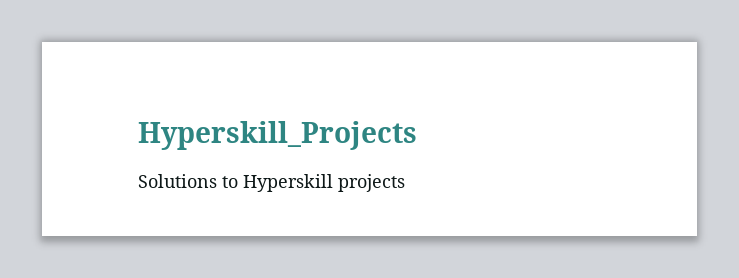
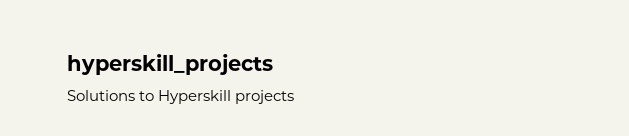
- Hyperskill_Projects
+ hyperskill_projects

